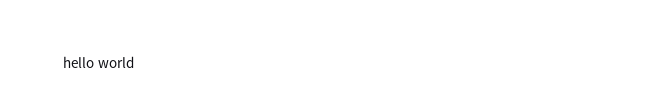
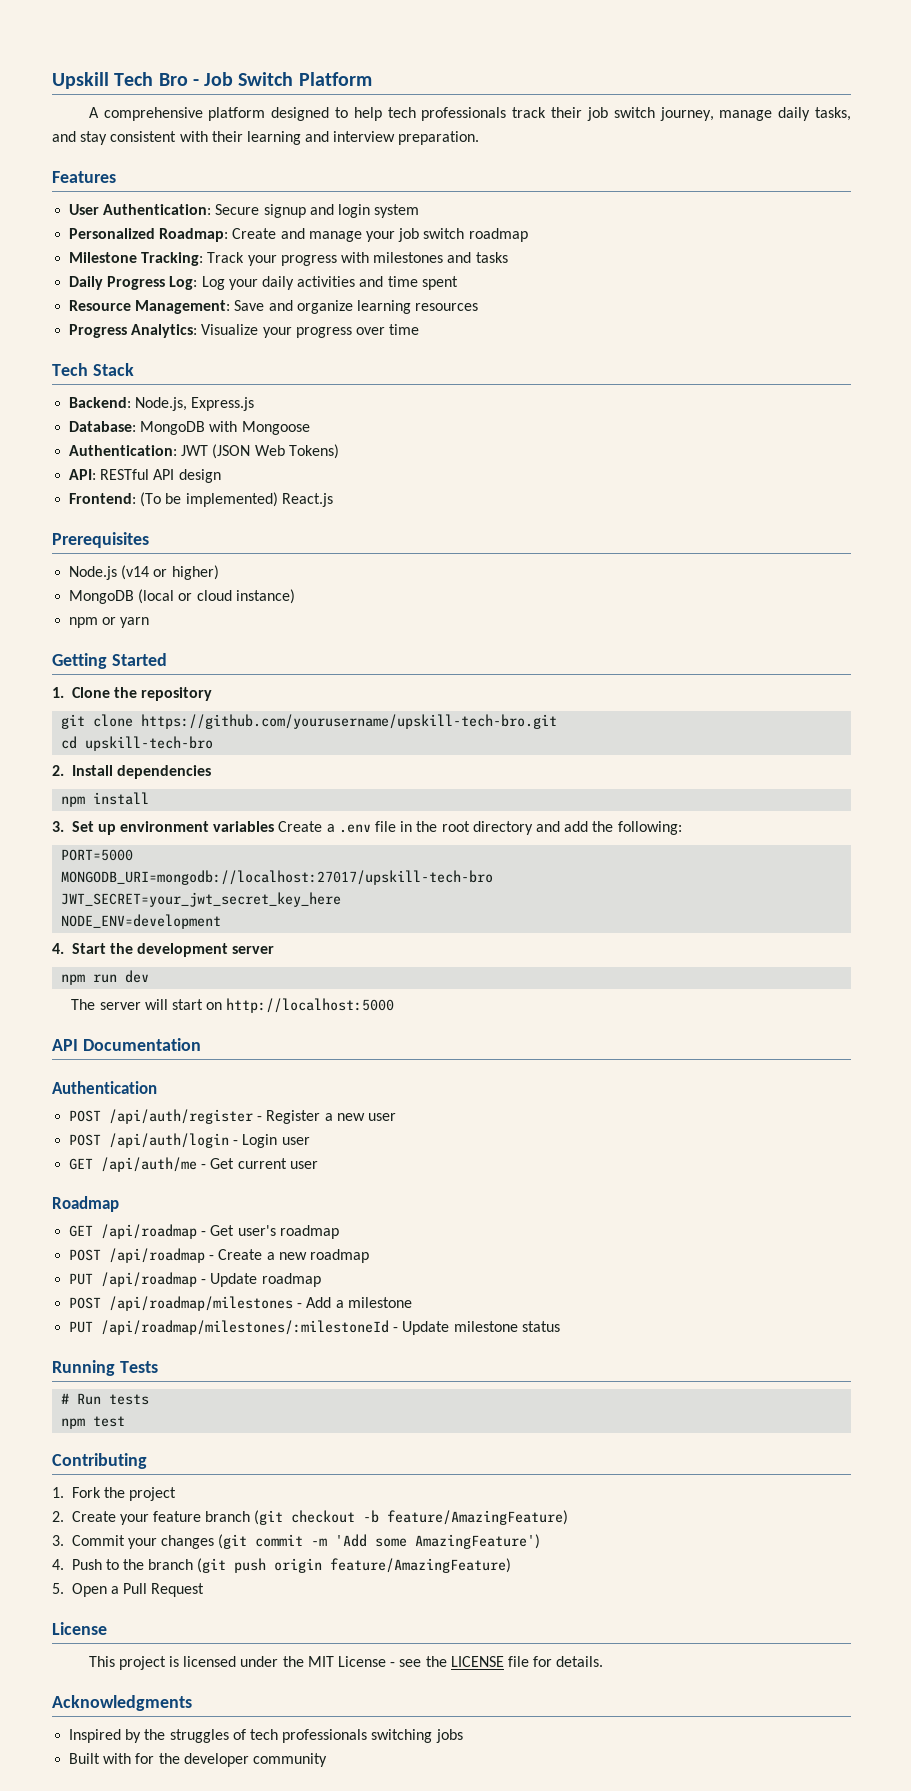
- hello world
+ Upskill Tech Bro - Job Switch Platform
+ A comprehensive platform designed to help tech professionals track their job switch journey, manage daily tasks, and stay consistent with their learning and interview preparation.
+ Features
+ User Authentication: Secure signup and login system
+ Personalized Roadmap: Create and manage your job switch roadmap
+ Milestone Tracking: Track your progress with milestones and tasks
+ Daily Progress Log: Log your daily activities and time spent
+ Resource Management: Save and organize learning resources
+ Progress Analytics: Visualize your progress over time
+ Tech Stack
+ Backend: Node.js, Express.js
+ Database: MongoDB with Mongoose
+ Authentication: JWT (JSON Web Tokens)
+ API: RESTful API design
+ Frontend: (To be implemented) React.js
+ Prerequisites
+ Node.js (v14 or higher)
+ MongoDB (local or cloud instance)
+ npm or yarn
+ Getting Started
+ 1. Clone the repository
+ git clone https://github.com/yourusername/upskill-tech-bro.git
+ cd upskill-tech-bro
+ 2. Install dependencies
+ npm install
+ 3. Set up environment variables Create a .env file in the root directory and add the following:
+ PORT=5000
+ MONGODB_URI=mongodb://localhost:27017/upskill-tech-bro
+ JWT_SECRET=your_jwt_secret_key_here
+ NODE_ENV=development
+ 4. Start the development server
+ npm run dev
+ The server will start on http://localhost:5000
+ API Documentation
+ Authentication
+ POST /api/auth/register - Register a new user
+ POST /api/auth/login - Login user
+ GET /api/auth/me - Get current user
+ Roadmap
+ GET /api/roadmap - Get user's roadmap
+ POST /api/roadmap - Create a new roadmap
+ PUT /api/roadmap - Update roadmap
+ POST /api/roadmap/milestones - Add a milestone
+ PUT /api/roadmap/milestones/:milestoneId - Update milestone status
+ Running Tests
+ # Run tests
+ npm test
+ Contributing
+ 1. Fork the project
+ 2. Create your feature branch (git checkout -b feature/AmazingFeature)
+ 3. Commit your changes (git commit -m 'Add some AmazingFeature')
+ 4. Push to the branch (git push origin feature/AmazingFeature)
+ 5. Open a Pull Request
+ License
+ This project is licensed under the MIT License - see the LICENSE file for details.
+ Acknowledgments
+ Inspired by the struggles of tech professionals switching jobs
+ Built with for the developer community

